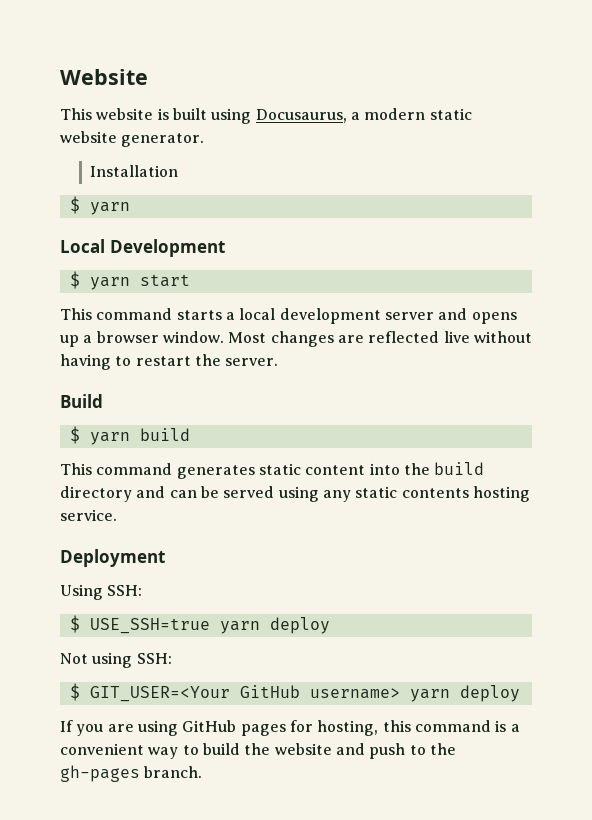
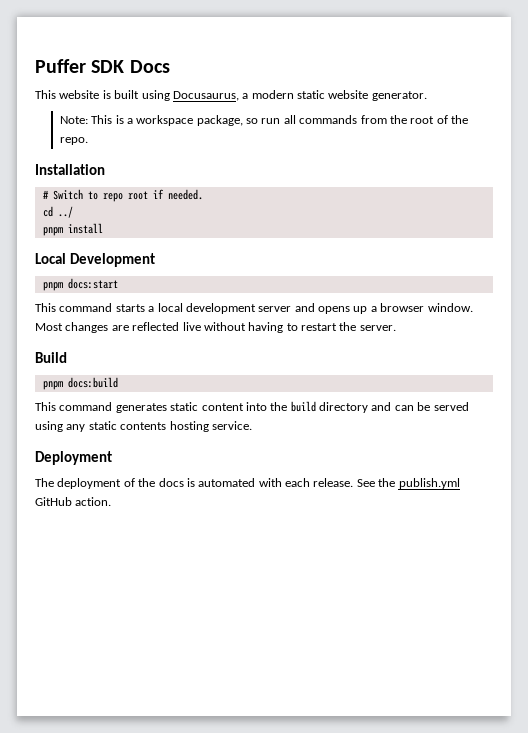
- Website
+ Puffer SDK Docs
+ Note: This is a workspace package, so run all commands from the root of the repo.
  Installation
- $ yarn
+ # Switch to repo root if needed.
+ cd ../
+ pnpm install
- $ yarn start
+ pnpm docs:start
- $ yarn build
+ pnpm docs:build
- Using SSH:
- $ USE_SSH=true yarn deploy
- Not using SSH:
- $ GIT_USER=<Your GitHub username> yarn deploy
- If you are using GitHub pages for hosting, this command is a convenient way to build the website and push to the gh-pages branch.
+ The deployment of the docs is automated with each release. See the publish.yml GitHub action.

